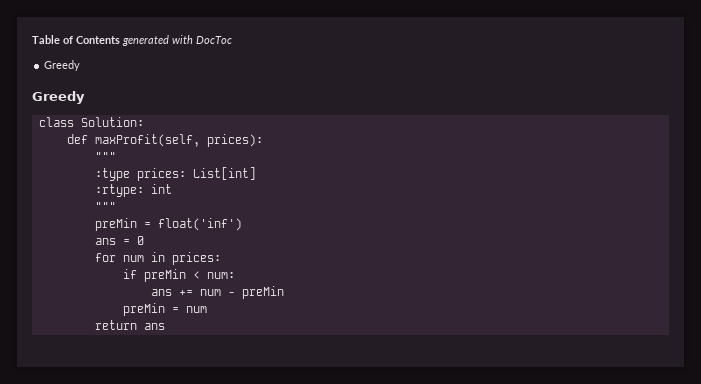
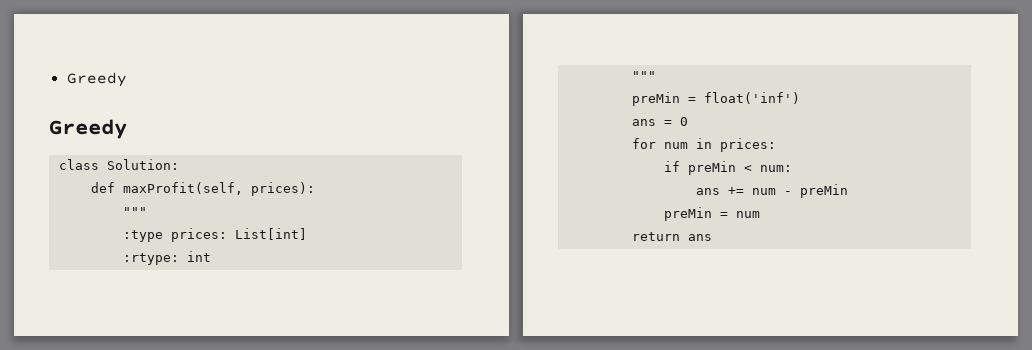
- Table of Contents generated with DocToc

